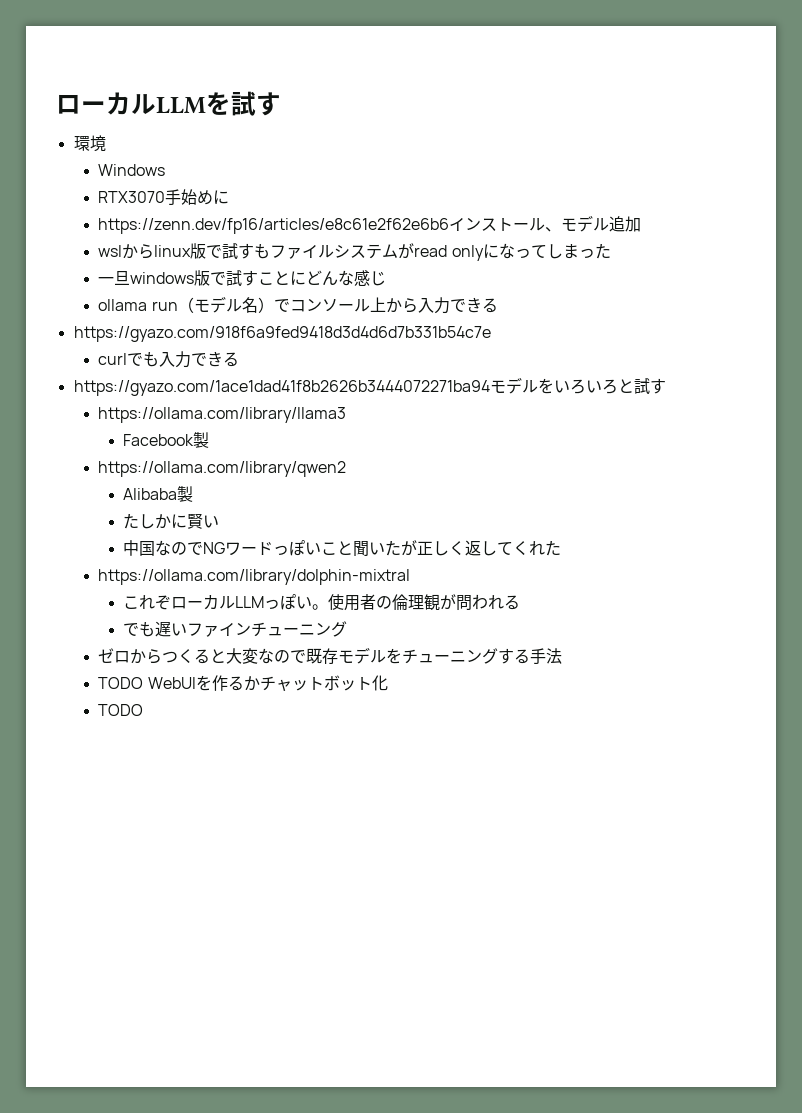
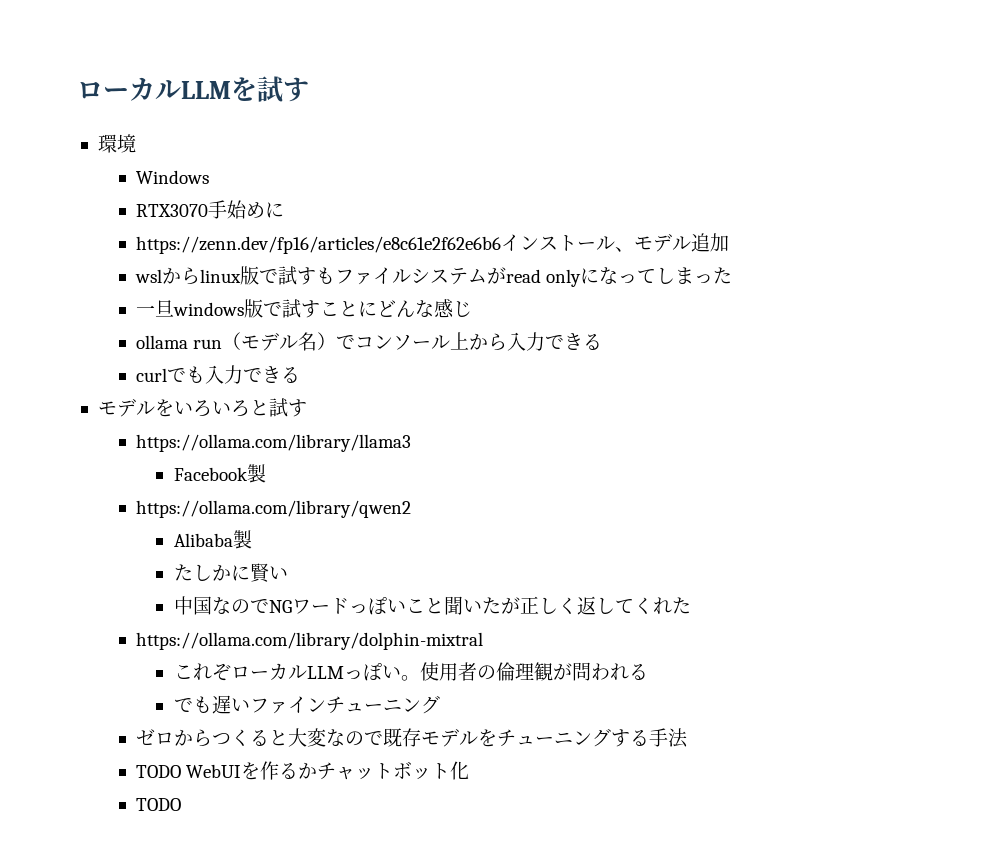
- https://gyazo.com/918f6a9fed9418d3d4d6d7b331b54c7e
- https://gyazo.com/1ace1dad41f8b2626b3444072271ba94モデルをいろいろと試す
+ モデルをいろいろと試す

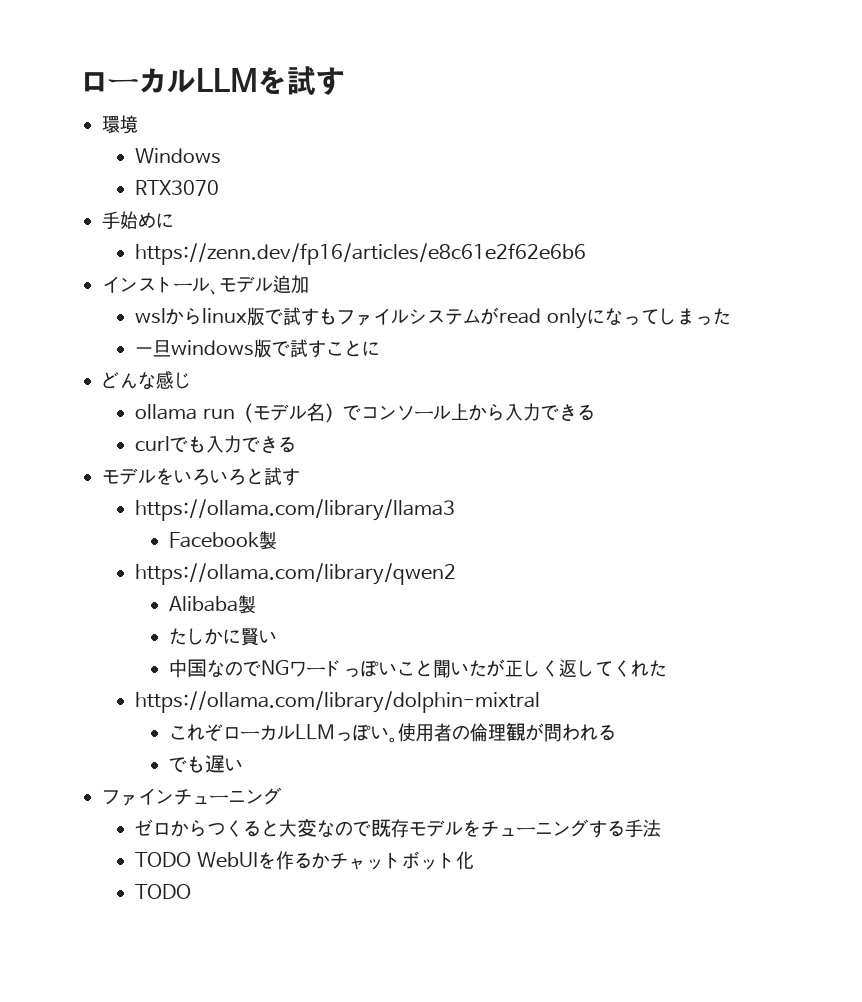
- RTX3070手始めに
+ RTX3070
+ 手始めに
- https://zenn.dev/fp16/articles/e8c61e2f62e6b6インストール、モデル追加
+ https://zenn.dev/fp16/articles/e8c61e2f62e6b6
+ インストール、モデル追加
- 一旦windows版で試すことにどんな感じ
+ 一旦windows版で試すことに
+ どんな感じ
- でも遅いファインチューニング
+ でも遅い
+ ファインチューニング

